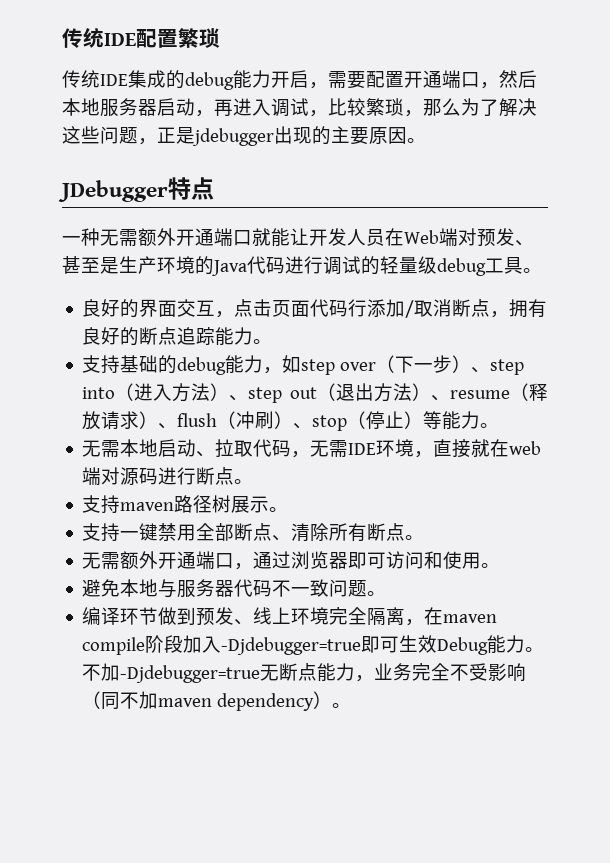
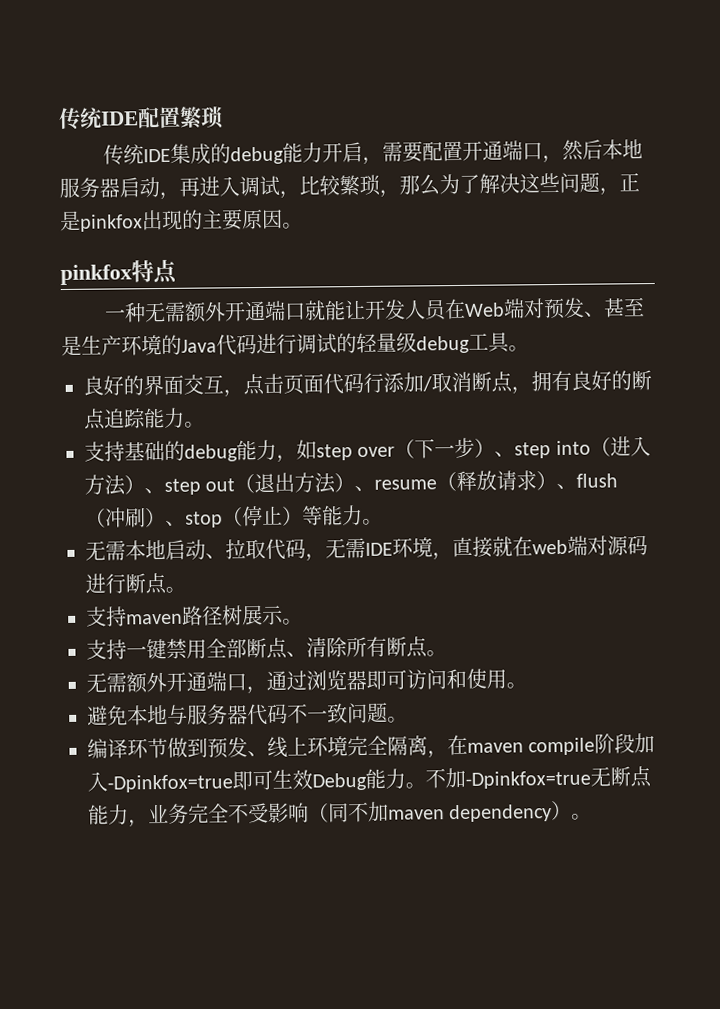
- 传统IDE集成的debug能力开启，需要配置开通端口，然后本地服务器启动，再进入调试，比较繁琐，那么为了解决这些问题，正是jdebugger出现的主要原因。
+ 传统IDE集成的debug能力开启，需要配置开通端口，然后本地服务器启动，再进入调试，比较繁琐，那么为了解决这些问题，正是pinkfox出现的主要原因。
- JDebugger特点
+ pinkfox特点
- 编译环节做到预发、线上环境完全隔离，在maven compile阶段加入-Djdebugger=true即可生效Debug能力。
+ 编译环节做到预发、线上环境完全隔离，在maven compile阶段加入-Dpinkfox=true即可生效Debug能力。
- 不加-Djdebugger=true无断点能力，业务完全不受影响（同不加maven dependency）。
+ 不加-Dpinkfox=true无断点能力，业务完全不受影响（同不加maven dependency）。

